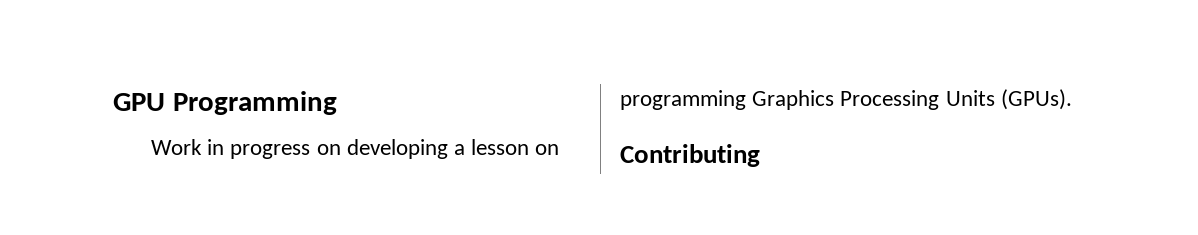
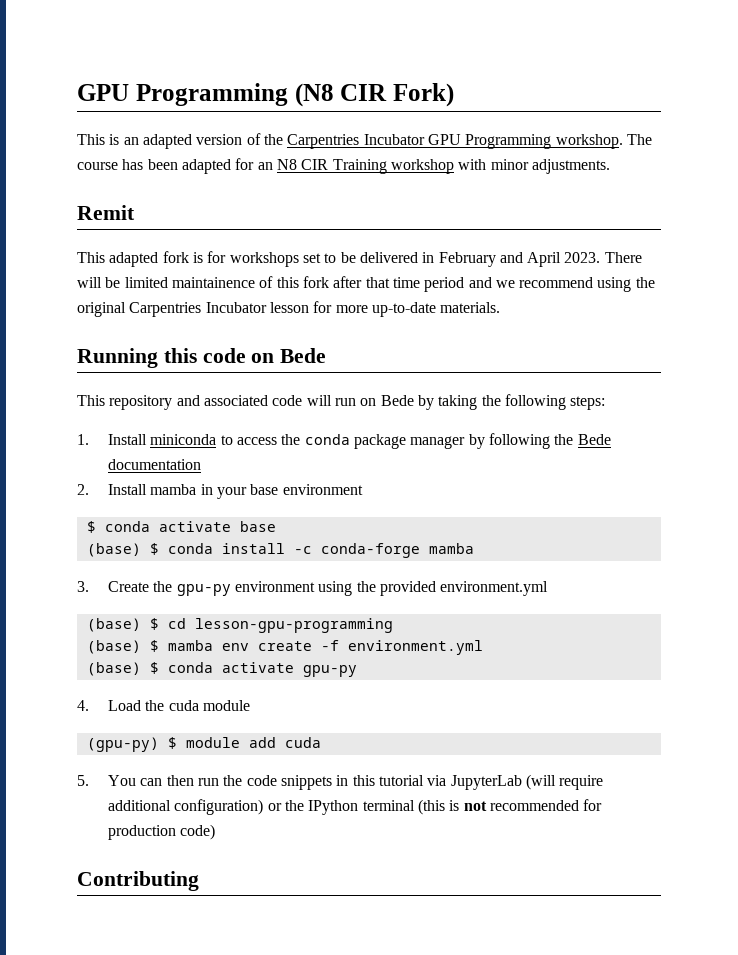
- GPU Programming
- Work in progress on developing a lesson on programming Graphics Processing Units (GPUs).
+ GPU Programming (N8 CIR Fork)
+ This is an adapted version of the Carpentries Incubator GPU Programming workshop. The course has been adapted for an N8 CIR Training workshop with minor adjustments.
+ Remit
+ This adapted fork is for workshops set to be delivered in February and April 2023. There will be limited maintainence of this fork after that time period and we recommend using the original Carpentries Incubator lesson for more up-to-date materials.
+ Running this code on Bede
+ This repository and associated code will run on Bede by taking the following steps:
+ 1. Install miniconda to access the conda package manager by following the Bede documentation
+ 2. Install mamba in your base environment
+ $ conda activate base
+ (base) $ conda install -c conda-forge mamba
+ 3. Create the gpu-py environment using the provided environment.yml
+ (base) $ cd lesson-gpu-programming
+ (base) $ mamba env create -f environment.yml
+ (base) $ conda activate gpu-py
+ 4. Load the cuda module
+ (gpu-py) $ module add cuda
+ 5. You can then run the code snippets in this tutorial via JupyterLab (will require additional configuration) or the IPython terminal (this is not recommended for production code)

